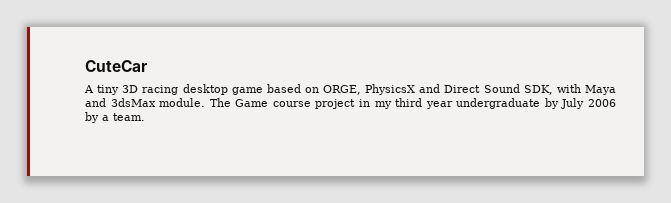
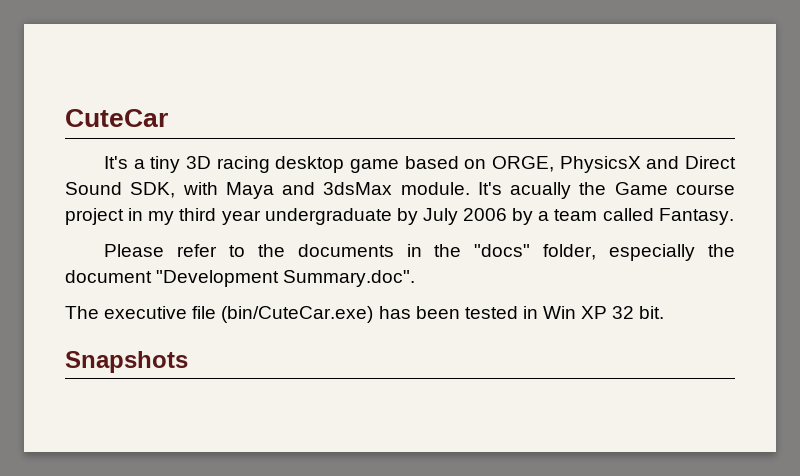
- A tiny 3D racing desktop game based on ORGE, PhysicsX and Direct Sound SDK, with Maya and 3dsMax module.
+ It's a tiny 3D racing desktop game based on ORGE, PhysicsX and Direct Sound SDK, with Maya and 3dsMax module.
- The Game course project in my third year undergraduate by July 2006 by a team.
+ It's acually the Game course project in my third year undergraduate by July 2006 by a team called Fantasy.
+ Please refer to the documents in the "docs" folder, especially the document "Development Summary.doc".
+ The executive file (bin/CuteCar.exe) has been tested in Win XP 32 bit.
+ Snapshots

